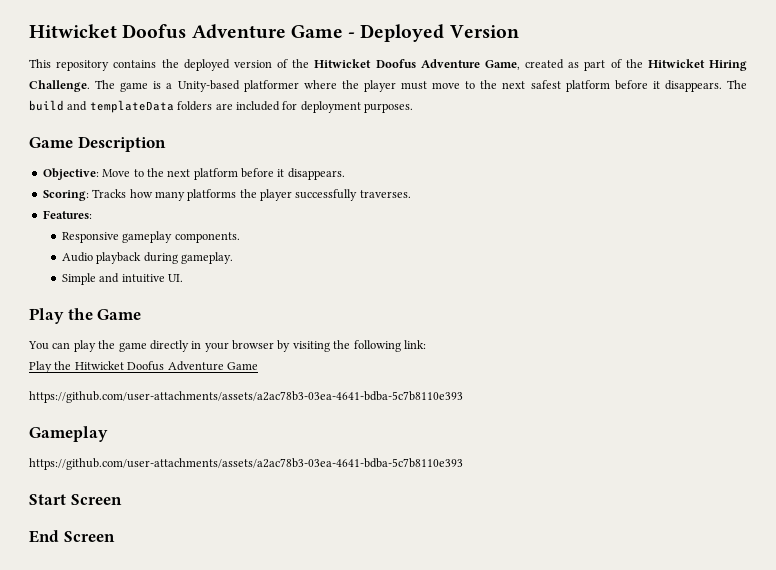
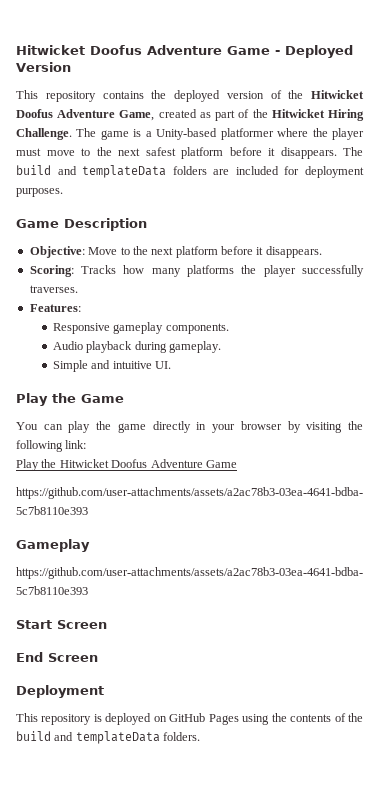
+ Deployment
+ This repository is deployed on GitHub Pages using the contents of the build and templateData folders.

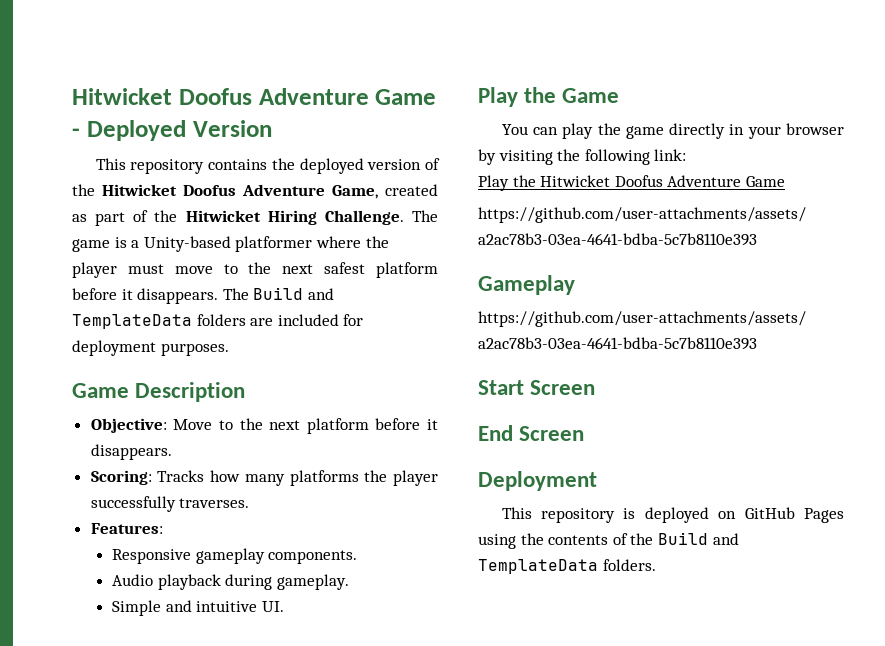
- The build and templateData folders are included for deployment purposes.
+ The Build and TemplateData folders are included for deployment purposes.
- This repository is deployed on GitHub Pages using the contents of the build and templateData folders.
+ This repository is deployed on GitHub Pages using the contents of the Build and TemplateData folders.

